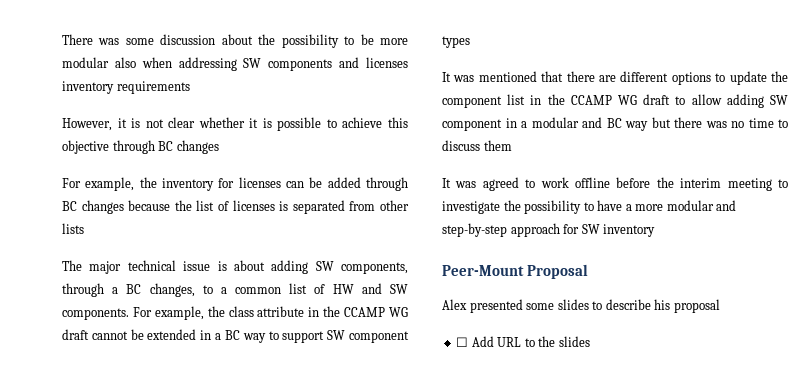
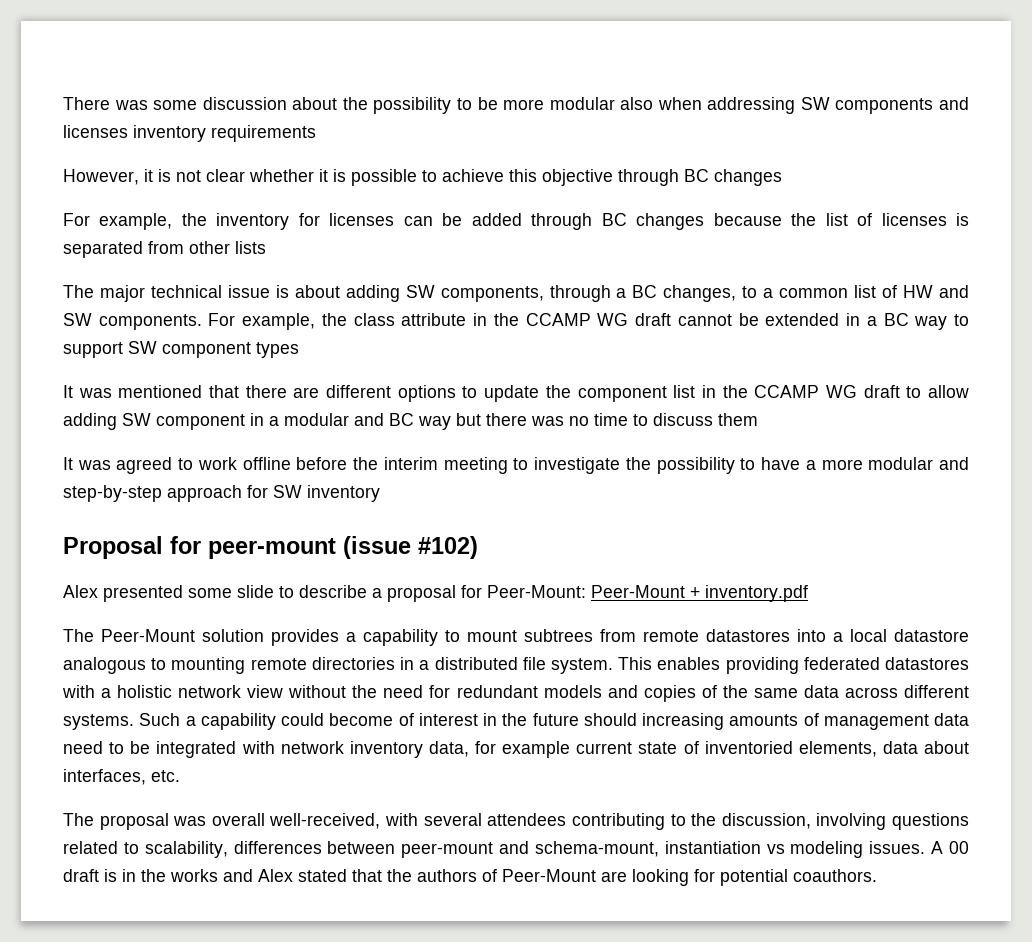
- Peer-Mount Proposal
+ Proposal for peer-mount (issue #102)
- Alex presented some slides to describe his proposal
- ☐ Add URL to the slides
+ Alex presented some slide to describe a proposal for Peer-Mount: Peer-Mount + inventory.pdf
+ The Peer-Mount solution provides a capability to mount subtrees from remote datastores into a local datastore analogous to mounting remote directories in a distributed file system. This enables providing federated datastores with a holistic network view without the need for redundant models and copies of the same data across different systems. Such a capability could become of interest in the future should increasing amounts of management data need to be integrated with network inventory data, for example current state of inventoried elements, data about interfaces, etc.
+ The proposal was overall well-received, with several attendees contributing to the discussion, involving questions related to scalability, differences between peer-mount and schema-mount, instantiation vs modeling issues. A 00 draft is in the works and Alex stated that the authors of Peer-Mount are looking for potential coauthors.

